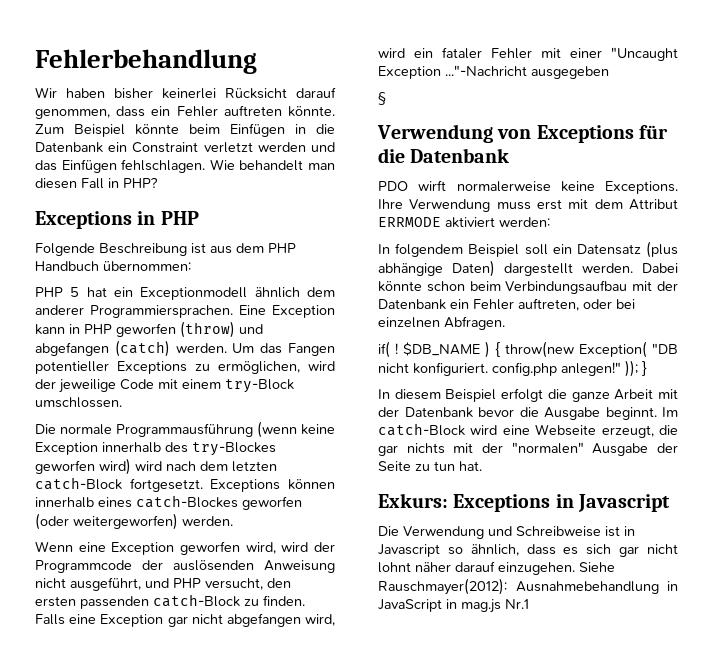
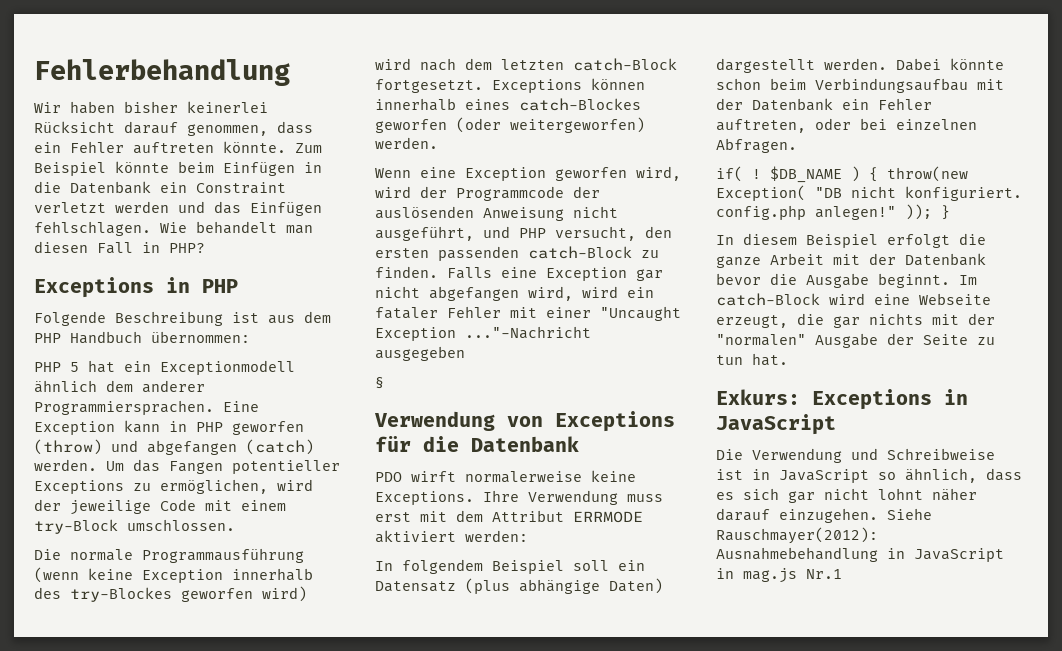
- Exkurs: Exceptions in Javascript
+ Exkurs: Exceptions in JavaScript
- Die Verwendung und Schreibweise ist in Javascript so ähnlich, dass es sich gar nicht lohnt näher darauf einzugehen.
+ Die Verwendung und Schreibweise ist in JavaScript so ähnlich, dass es sich gar nicht lohnt näher darauf einzugehen.

